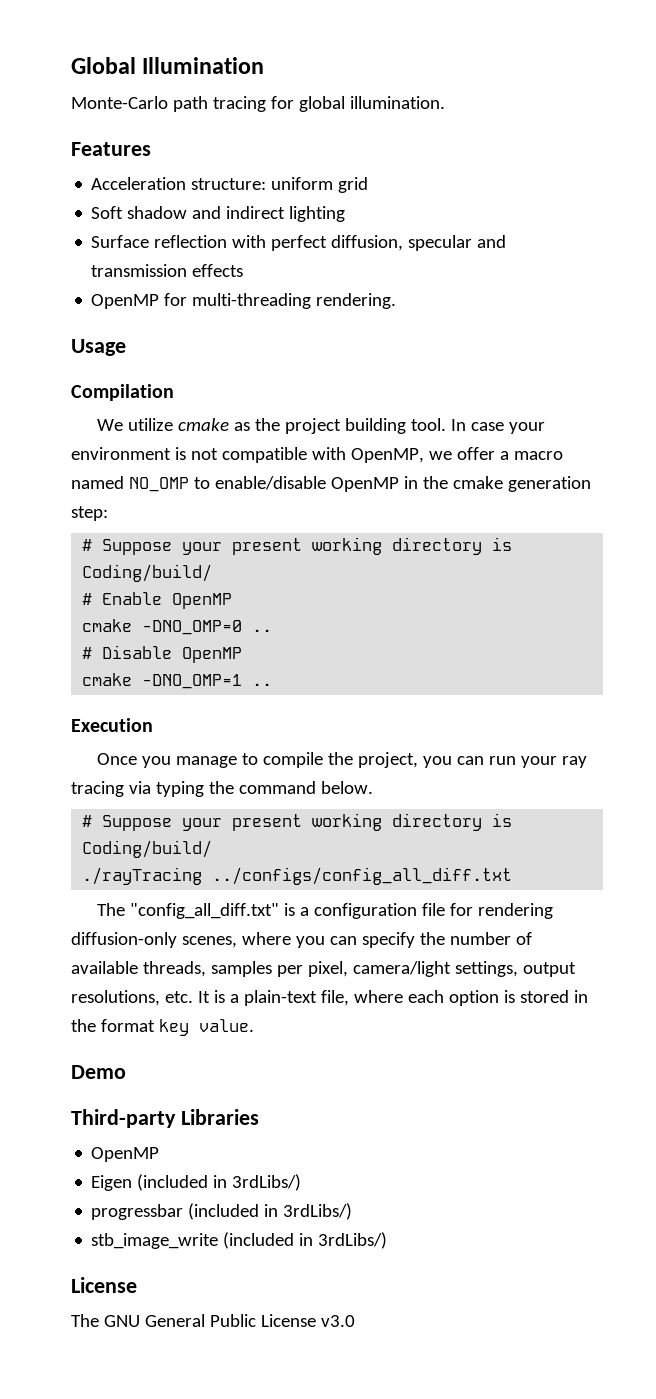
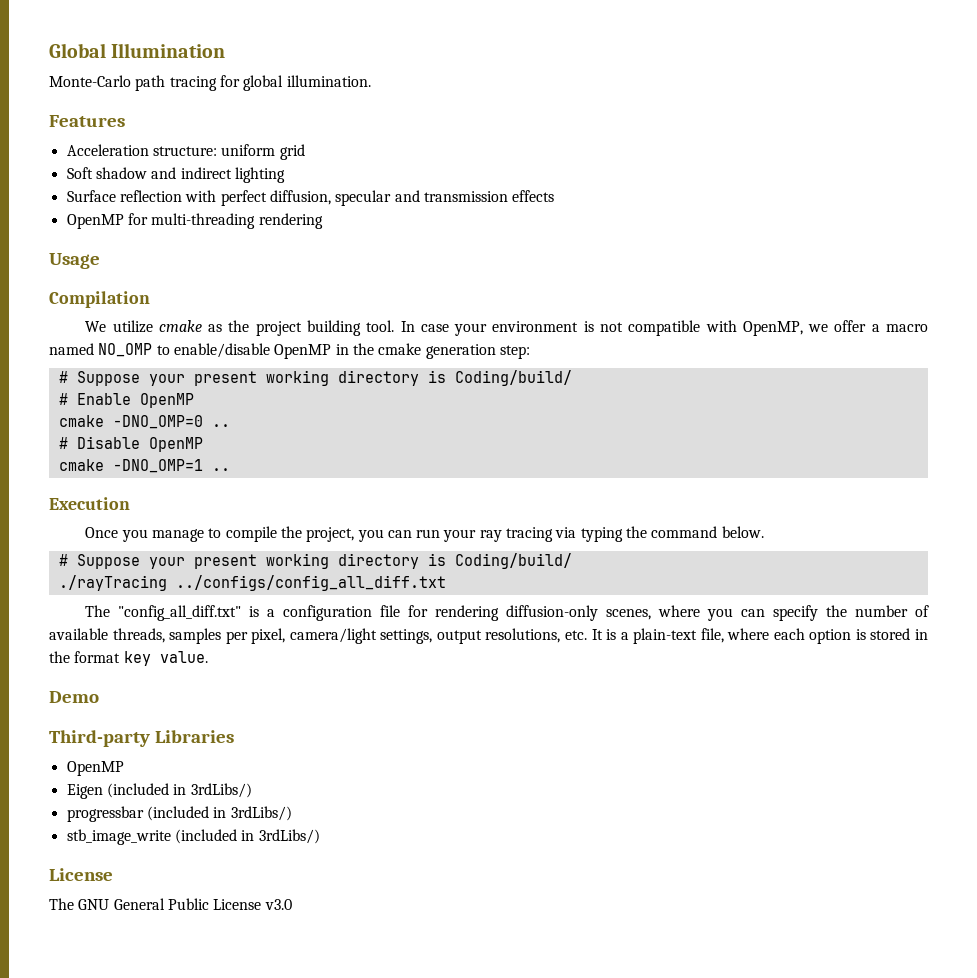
- OpenMP for multi-threading rendering.
+ OpenMP for multi-threading rendering

